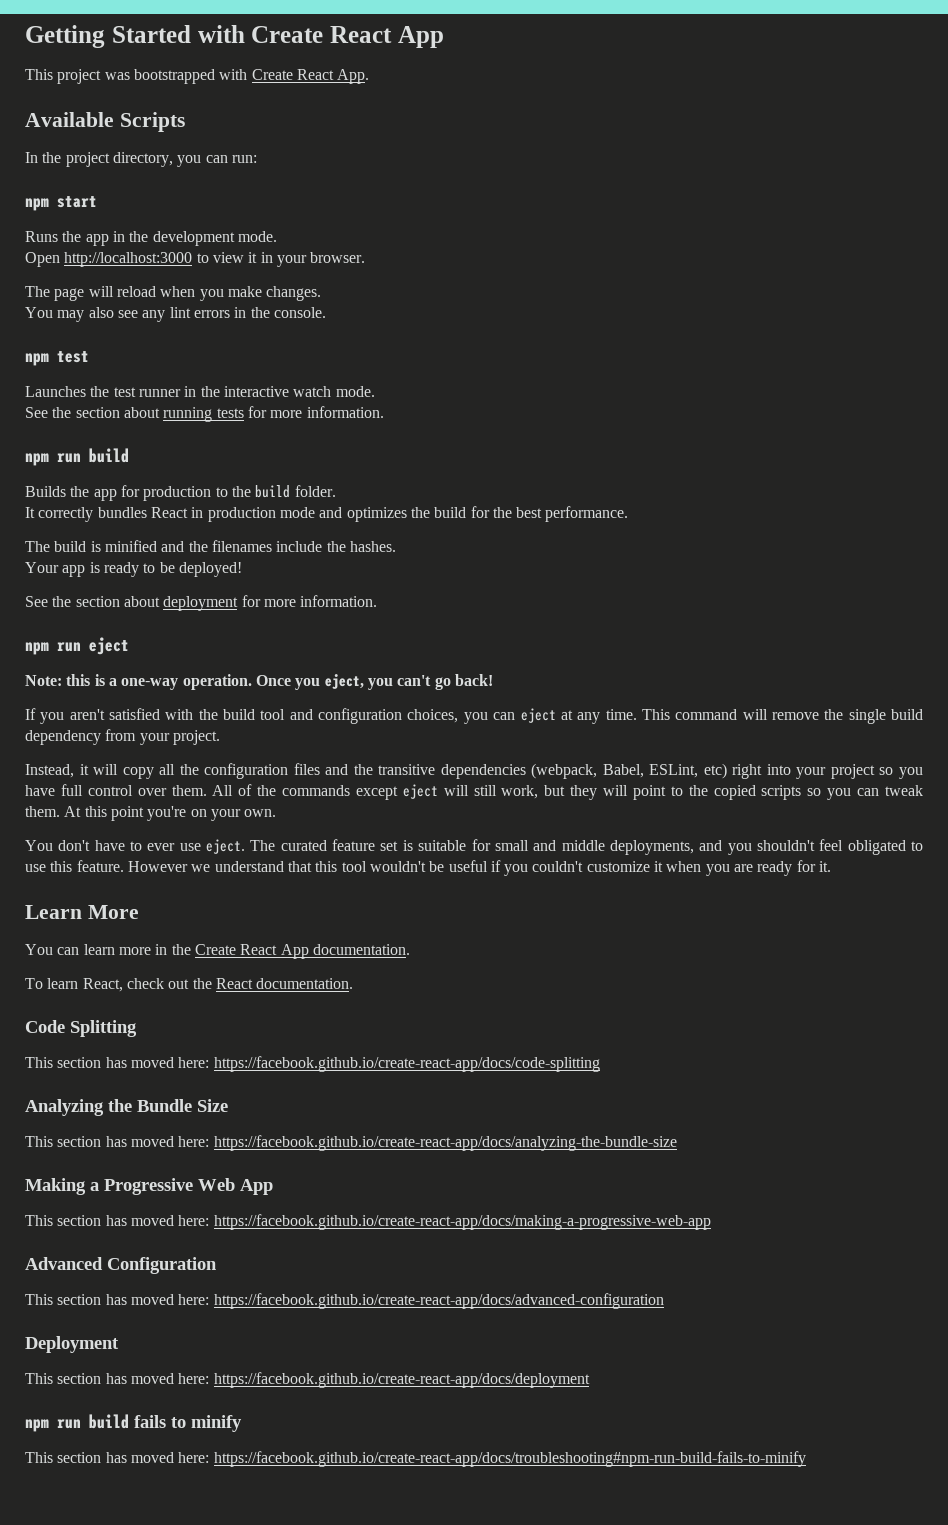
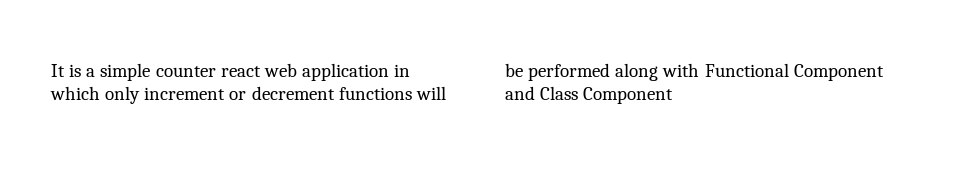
- Getting Started with Create React App
- This project was bootstrapped with Create React App.
- Available Scripts
- In the project directory, you can run:
- npm start
- Runs the app in the development mode.
- Open http://localhost:3000 to view it in your browser.
- The page will reload when you make changes.
- You may also see any lint errors in the console.
- npm test
- Launches the test runner in the interactive watch mode.
- See the section about running tests for more information.
- npm run build
- Builds the app for production to the build folder.
- It correctly bundles React in production mode and optimizes the build for the best performance.
- The build is minified and the filenames include the hashes.
- Your app is ready to be deployed!
- See the section about deployment for more information.
- npm run eject
- Note: this is a one-way operation. Once you eject, you can't go back!
- If you aren't satisfied with the build tool and configuration choices, you can eject at any time. This command will remove the single build dependency from your project.
- Instead, it will copy all the configuration files and the transitive dependencies (webpack, Babel, ESLint, etc) right into your project so you have full control over them. All of the commands except eject will still work, but they will point to the copied scripts so you can tweak them. At this point you're on your own.
- You don't have to ever use eject. The curated feature set is suitable for small and middle deployments, and you shouldn't feel obligated to use this feature. However we understand that this tool wouldn't be useful if you couldn't customize it when you are ready for it.
- Learn More
- You can learn more in the Create React App documentation.
- To learn React, check out the React documentation.
- Code Splitting
- This section has moved here: https://facebook.github.io/create-react-app/docs/code-splitting
- Analyzing the Bundle Size
- This section has moved here: https://facebook.github.io/create-react-app/docs/analyzing-the-bundle-size
- Making a Progressive Web App
- This section has moved here: https://facebook.github.io/create-react-app/docs/making-a-progressive-web-app
- Advanced Configuration
- This section has moved here: https://facebook.github.io/create-react-app/docs/advanced-configuration
- Deployment
- This section has moved here: https://facebook.github.io/create-react-app/docs/deployment
- npm run build fails to minify
- This section has moved here: https://facebook.github.io/create-react-app/docs/troubleshooting#npm-run-build-fails-to-minify
+ It is a simple counter react web application in which only increment or decrement functions will be performed along with Functional Component and Class Component

